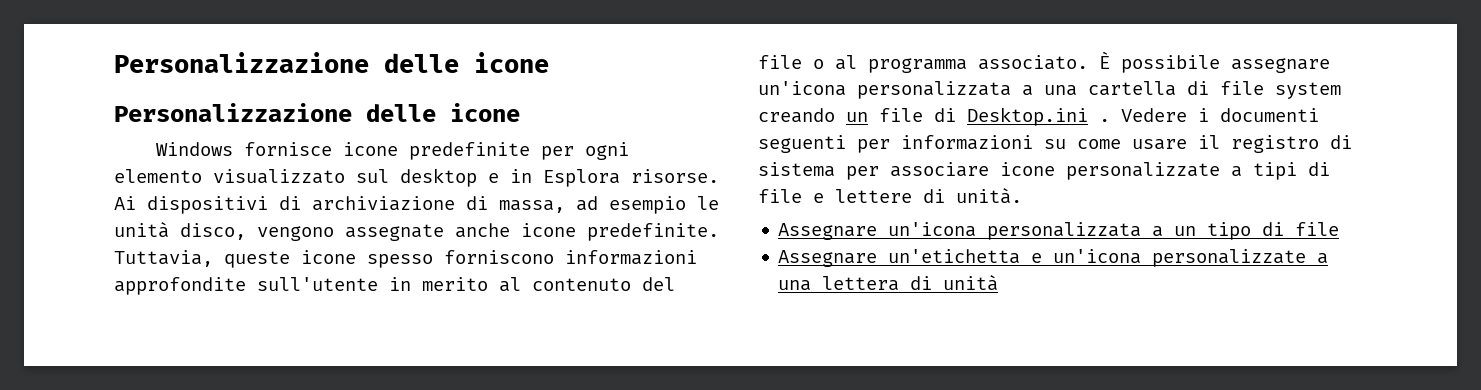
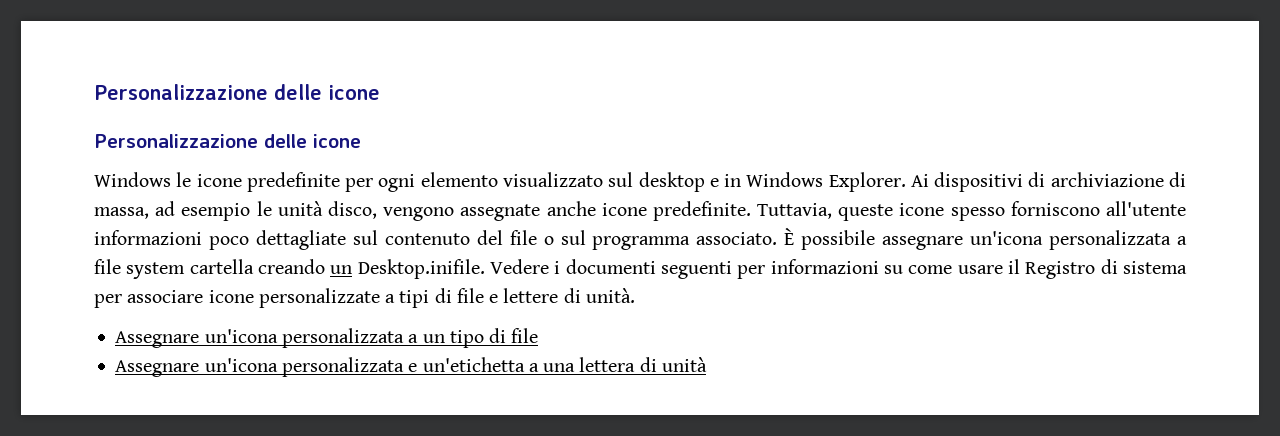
- Windows fornisce icone predefinite per ogni elemento visualizzato sul desktop e in Esplora risorse.
+ Windows le icone predefinite per ogni elemento visualizzato sul desktop e in Windows Explorer.
- Tuttavia, queste icone spesso forniscono informazioni approfondite sull'utente in merito al contenuto del file o al programma associato.
+ Tuttavia, queste icone spesso forniscono all'utente informazioni poco dettagliate sul contenuto del file o sul programma associato.
- È possibile assegnare un'icona personalizzata a una cartella di file system creando un file di Desktop.ini . Vedere i documenti seguenti per informazioni su come usare il registro di sistema per associare icone personalizzate a tipi di file e lettere di unità.
+ È possibile assegnare un'icona personalizzata a file system cartella creando un Desktop.inifile. Vedere i documenti seguenti per informazioni su come usare il Registro di sistema per associare icone personalizzate a tipi di file e lettere di unità.
- Assegnare un'etichetta e un'icona personalizzate a una lettera di unità
+ Assegnare un'icona personalizzata e un'etichetta a una lettera di unità

